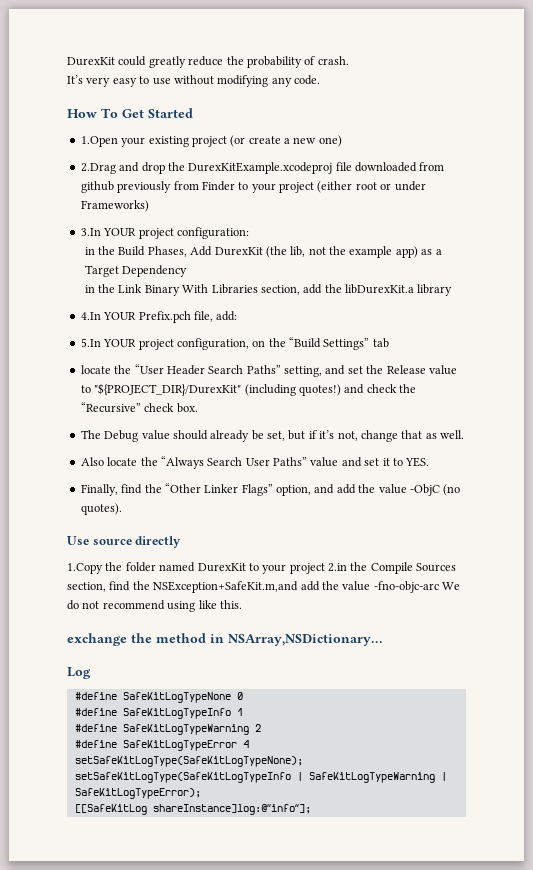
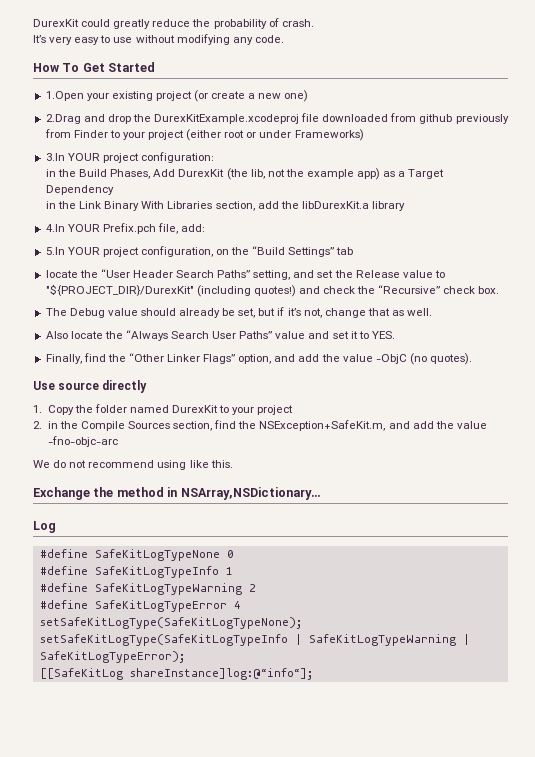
- 1.Copy the folder named DurexKit to your project 2.in the Compile Sources section, find the NSException+SafeKit.m,and add the value -fno-objc-arc We do not recommend using like this.
+ 1. Copy the folder named DurexKit to your project
+ 2. in the Compile Sources section, find the NSException+SafeKit.m, and add the value -fno-objc-arc
+ We do not recommend using like this.
- exchange the method in NSArray,NSDictionary…
+ Exchange the method in NSArray,NSDictionary…

